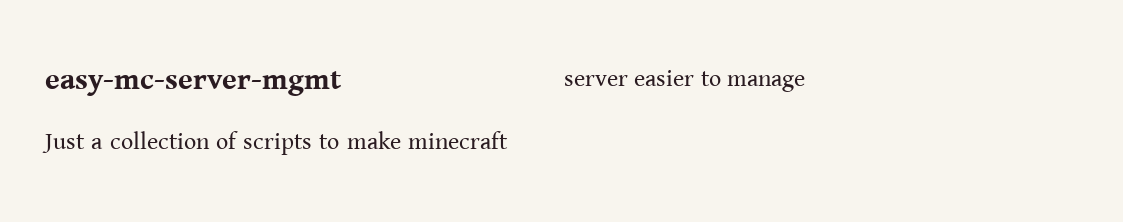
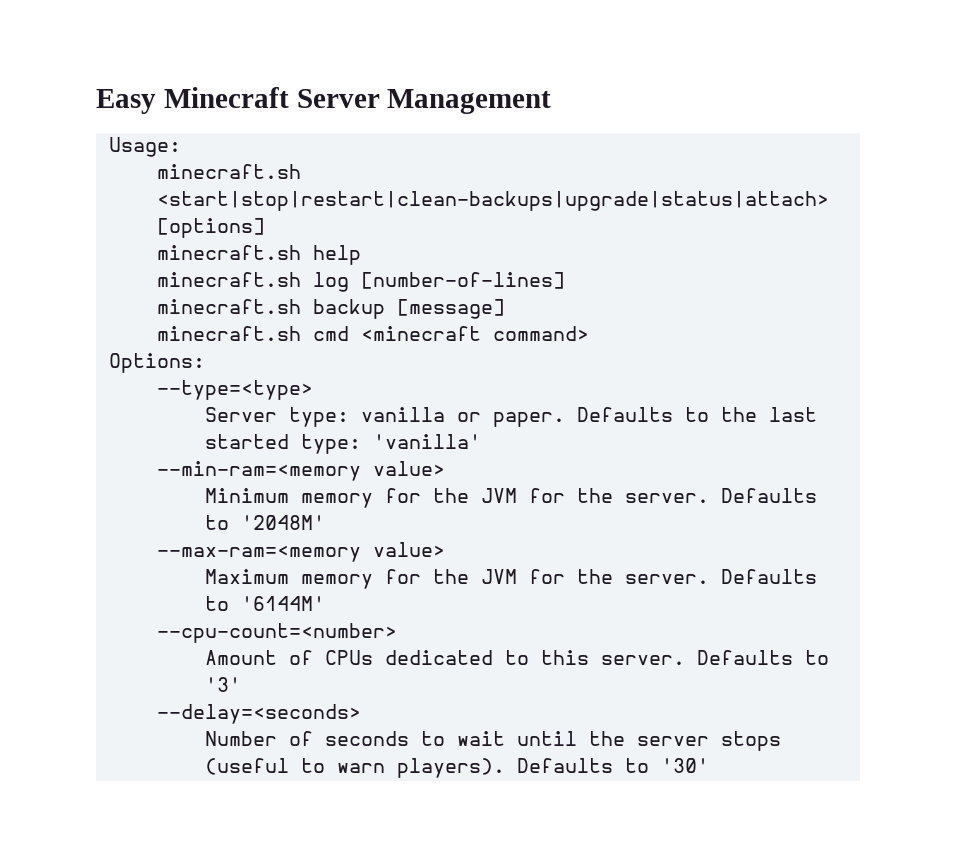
- easy-mc-server-mgmt
- Just a collection of scripts to make minecraft server easier to manage
+ Easy Minecraft Server Management
+ Usage:
+ minecraft.sh <start|stop|restart|clean-backups|upgrade|status|attach> [options]
+ minecraft.sh help
+ minecraft.sh log [number-of-lines]
+ minecraft.sh backup [message]
+ minecraft.sh cmd <minecraft command>
+ Options:
+ --type=<type>
+ Server type: vanilla or paper. Defaults to the last started type: 'vanilla'
+ --min-ram=<memory value>
+ Minimum memory for the JVM for the server. Defaults to '2048M'
+ --max-ram=<memory value>
+ Maximum memory for the JVM for the server. Defaults to '6144M'
+ --cpu-count=<number>
+ Amount of CPUs dedicated to this server. Defaults to '3'
+ --delay=<seconds>
+ Number of seconds to wait until the server stops (useful to warn players). Defaults to '30'

